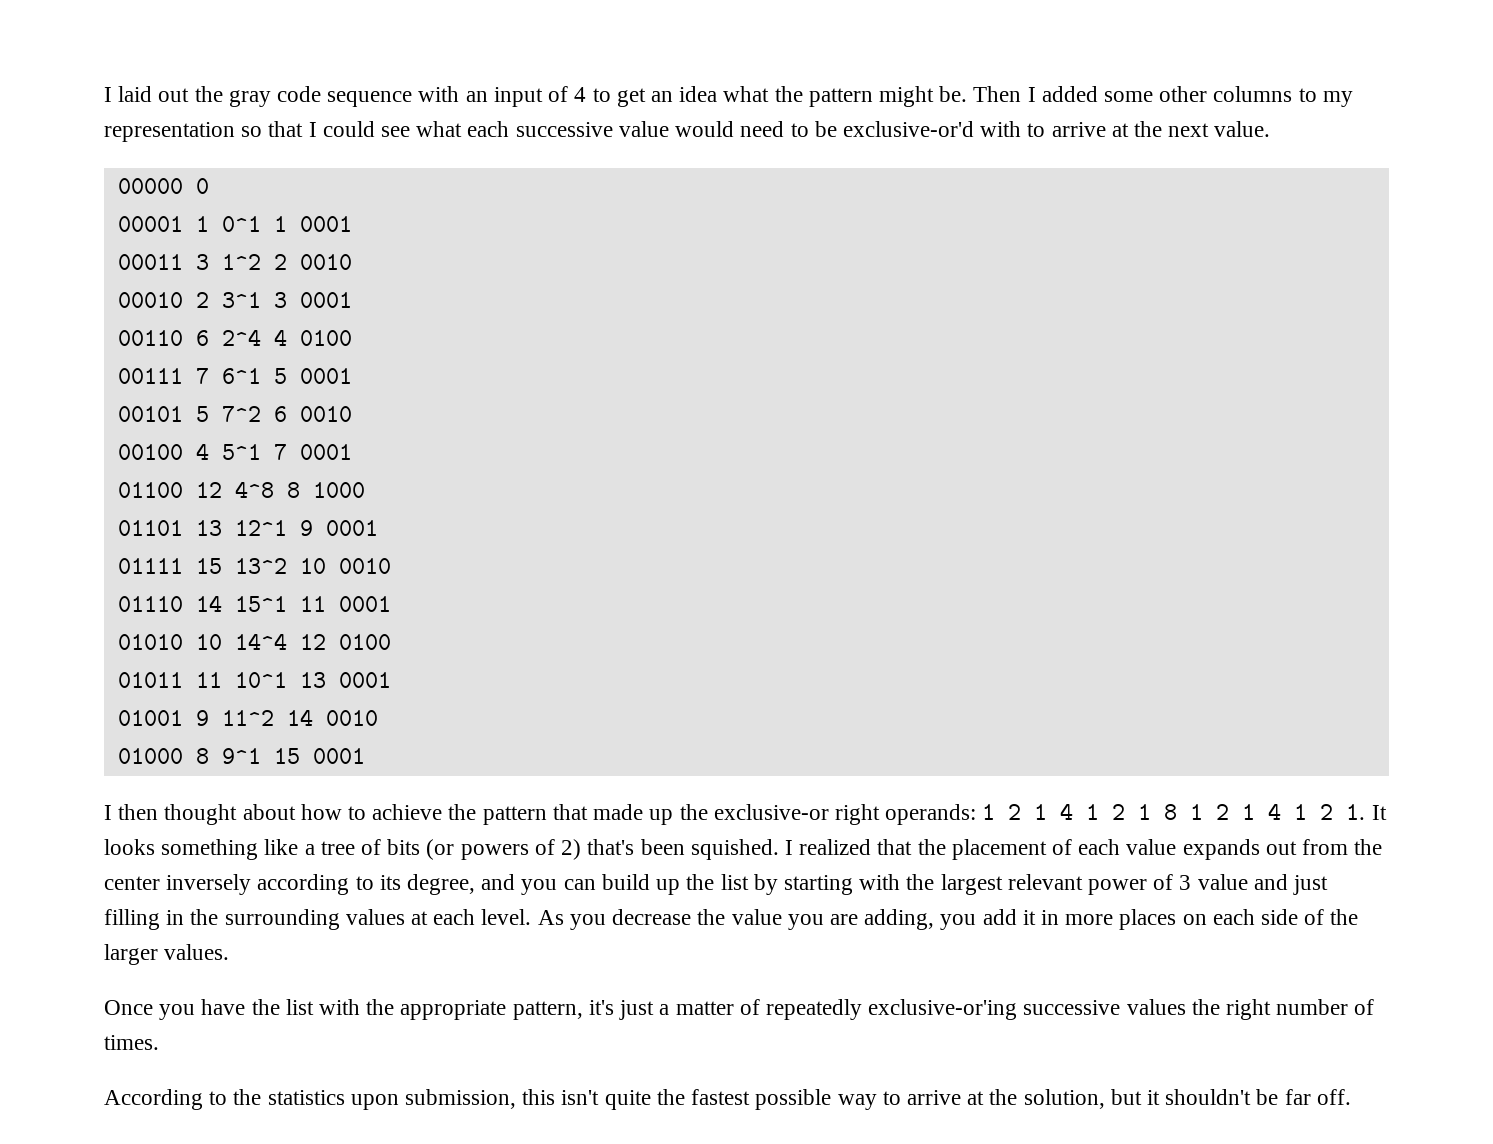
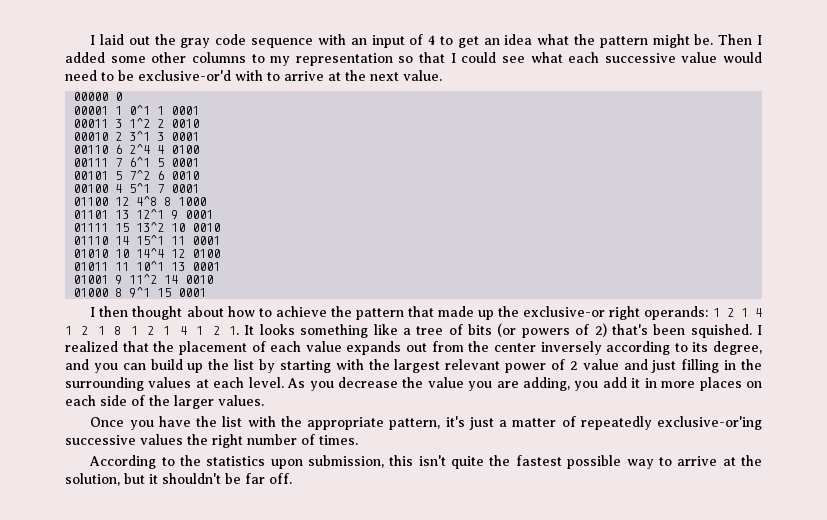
- I realized that the placement of each value expands out from the center inversely according to its degree, and you can build up the list by starting with the largest relevant power of 3 value and just filling in the surrounding values at each level.
+ I realized that the placement of each value expands out from the center inversely according to its degree, and you can build up the list by starting with the largest relevant power of 2 value and just filling in the surrounding values at each level.

